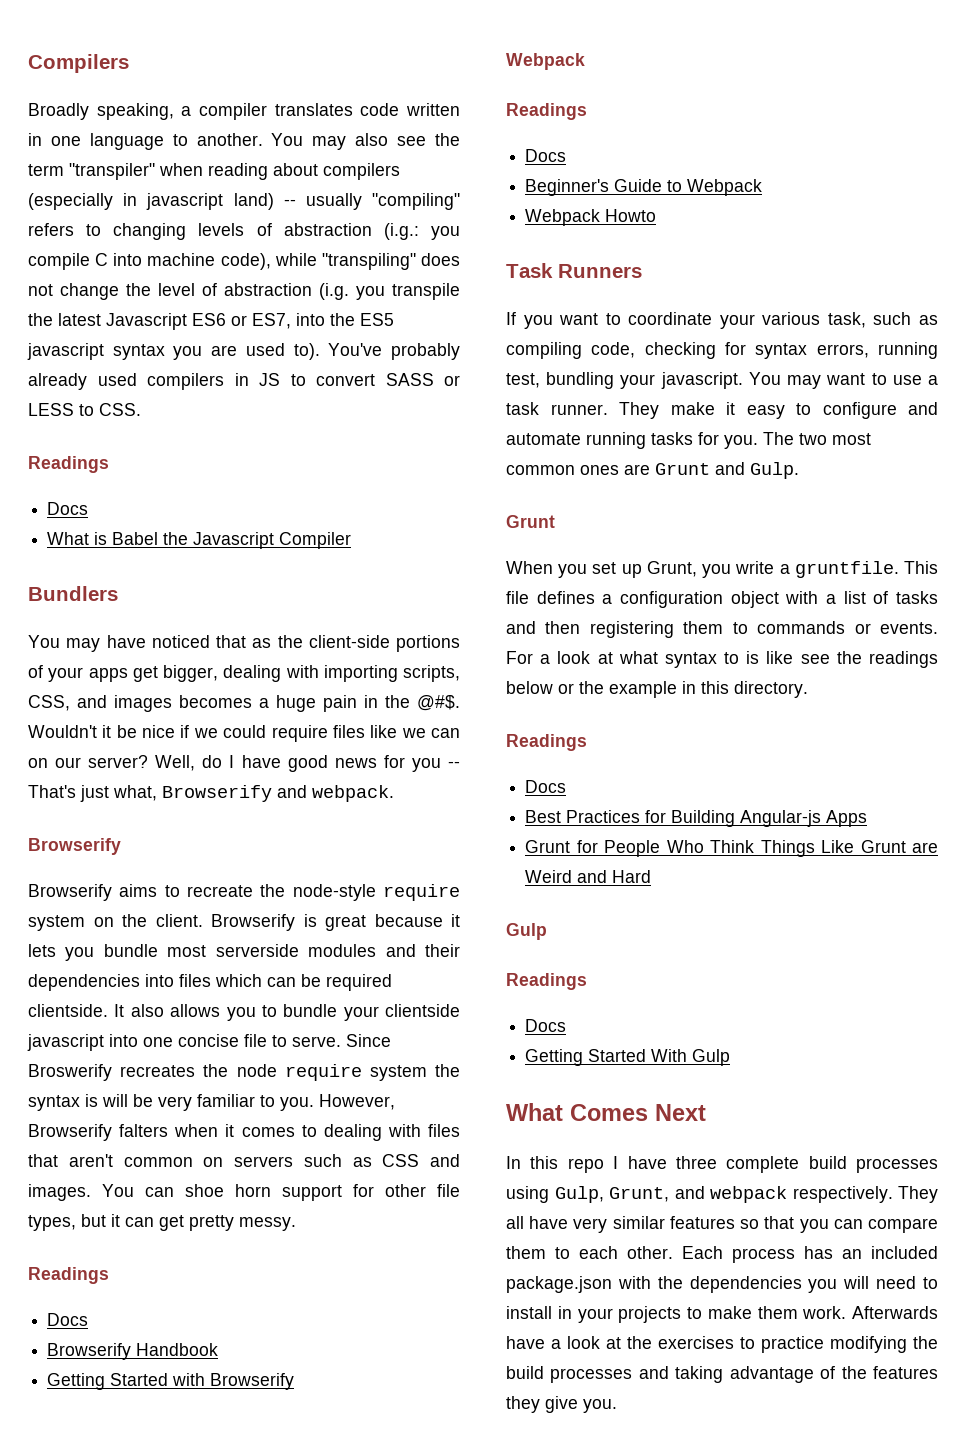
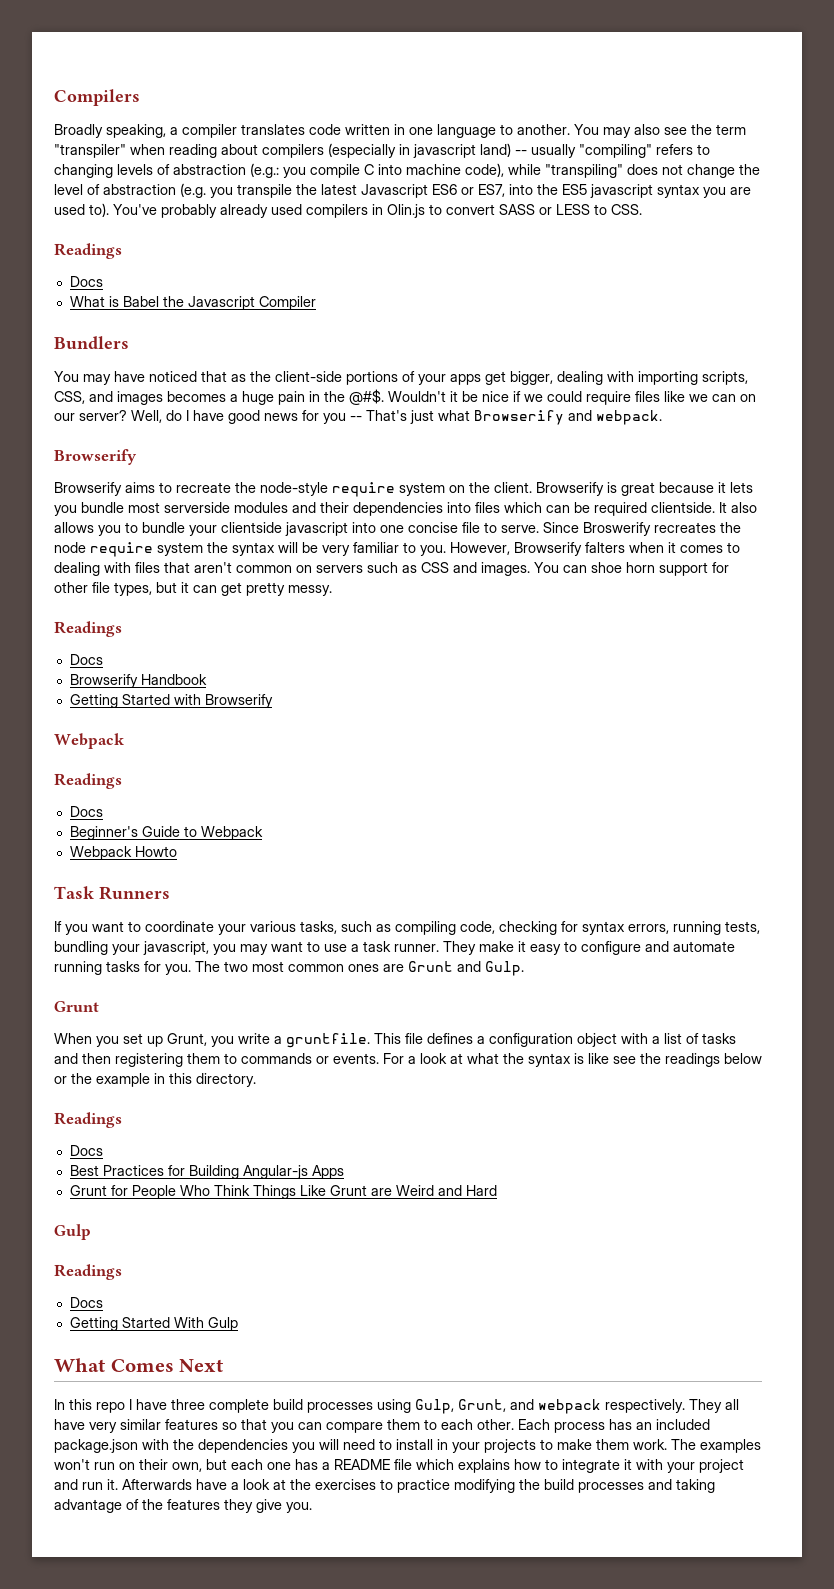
- You may also see the term "transpiler" when reading about compilers (especially in javascript land) -- usually "compiling" refers to changing levels of abstraction (i.g.: you compile C into machine code), while "transpiling" does not change the level of abstraction (i.g. you transpile the latest Javascript ES6 or ES7, into the ES5 javascript syntax you are used to).
+ You may also see the term "transpiler" when reading about compilers (especially in javascript land) -- usually "compiling" refers to changing levels of abstraction (e.g.: you compile C into machine code), while "transpiling" does not change the level of abstraction (e.g. you transpile the latest Javascript ES6 or ES7, into the ES5 javascript syntax you are used to).
- You've probably already used compilers in JS to convert SASS or LESS to CSS.
+ You've probably already used compilers in Olin.js to convert SASS or LESS to CSS.
- Well, do I have good news for you -- That's just what, Browserify and webpack.
+ Well, do I have good news for you -- That's just what Browserify and webpack.
- Since Broswerify recreates the node require system the syntax is will be very familiar to you.
+ Since Broswerify recreates the node require system the syntax will be very familiar to you.
- If you want to coordinate your various task, such as compiling code, checking for syntax errors, running test, bundling your javascript. You may want to use a task runner.
+ If you want to coordinate your various tasks, such as compiling code, checking for syntax errors, running tests, bundling your javascript, you may want to use a task runner.
- For a look at what syntax to is like see the readings below or the example in this directory.
+ For a look at what the syntax is like see the readings below or the example in this directory.
+ The examples won't run on their own, but each one has a README file which explains how to integrate it with your project and run it.

